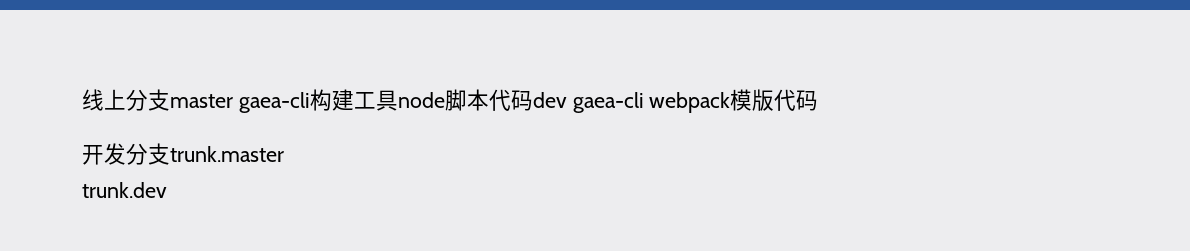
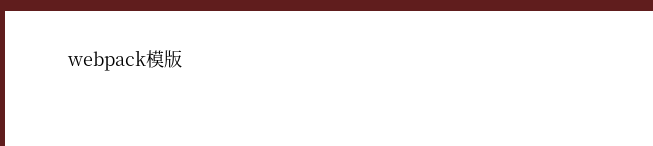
- 线上分支master gaea-cli构建工具node脚本代码dev gaea-cli webpack模版代码
- 开发分支trunk.master
- trunk.dev
+ webpack模版

